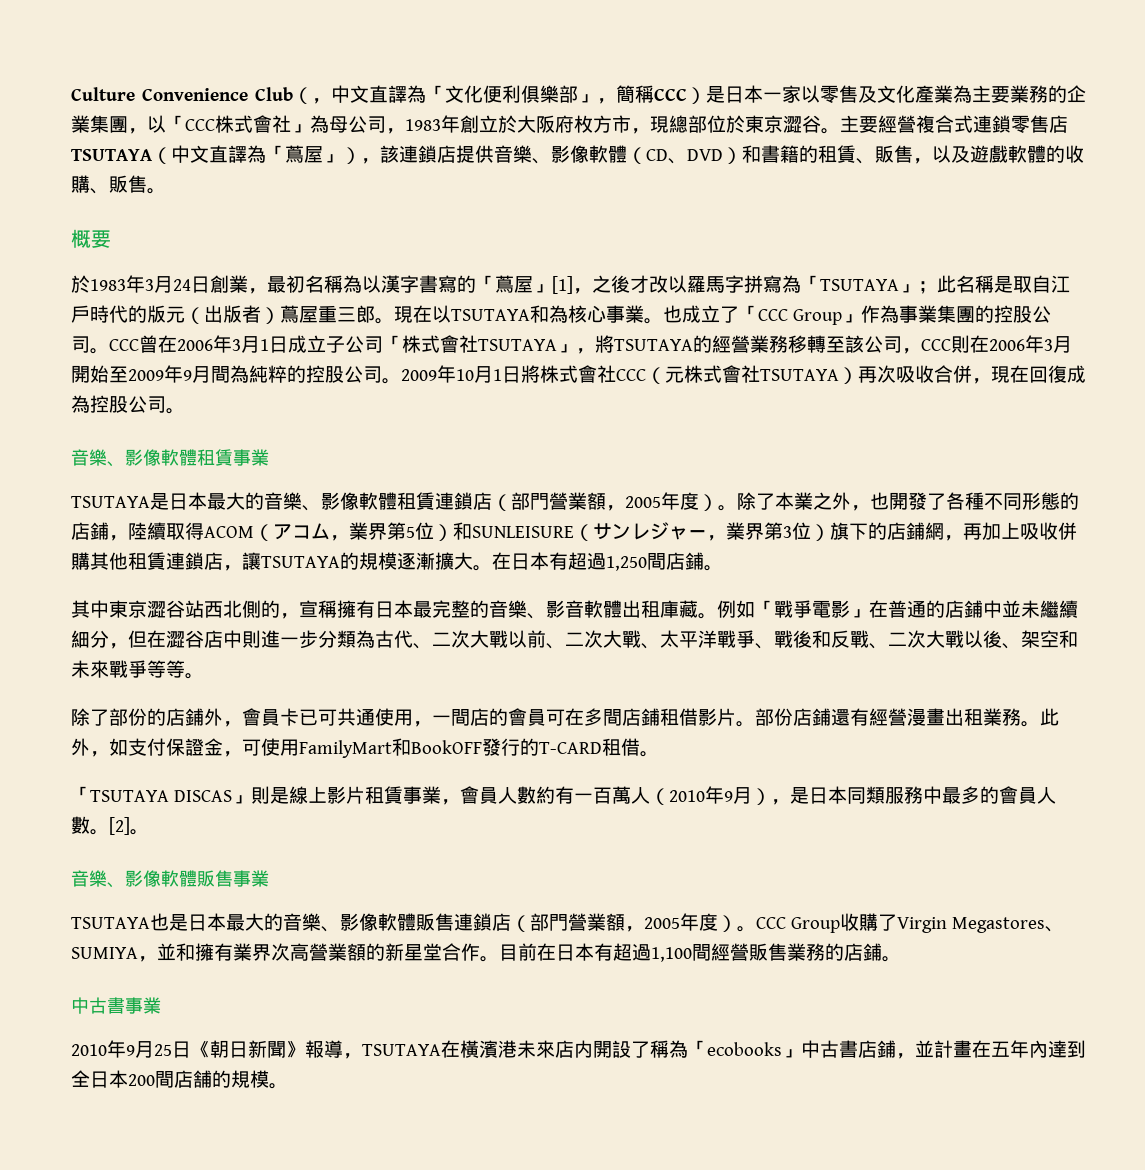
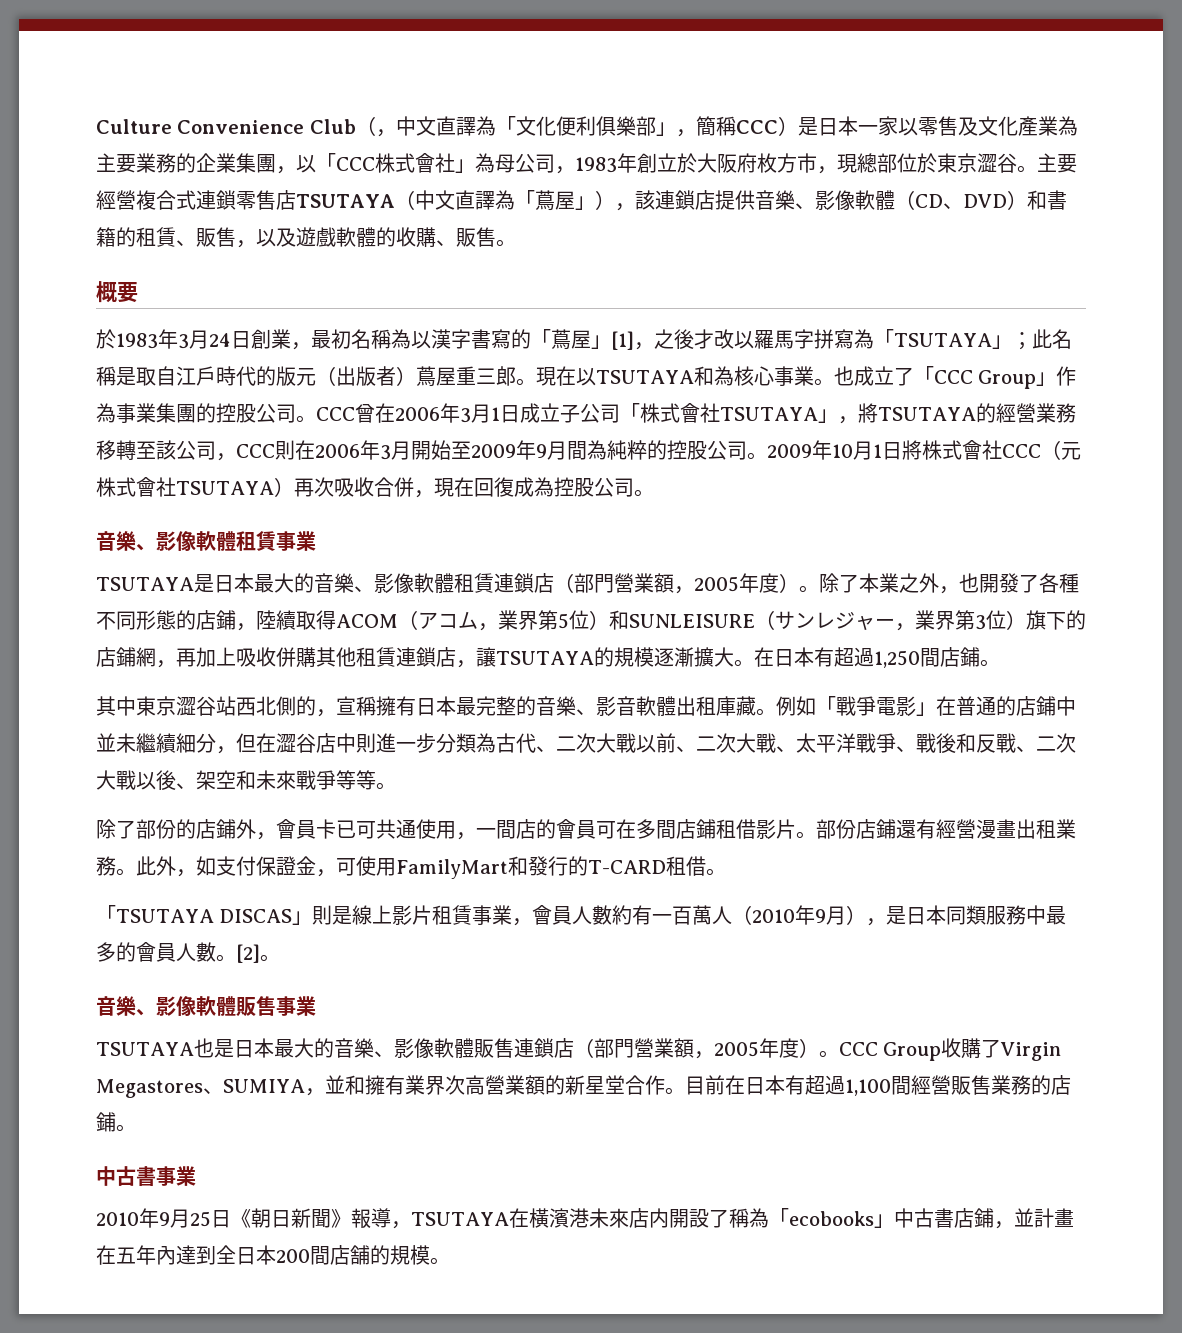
- 此外，如支付保證金，可使用FamilyMart和BookOFF發行的T-CARD租借。
+ 此外，如支付保證金，可使用FamilyMart和發行的T-CARD租借。

